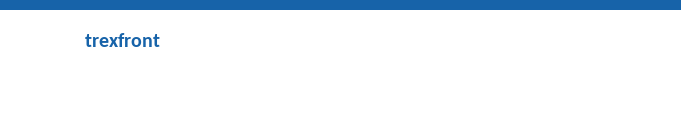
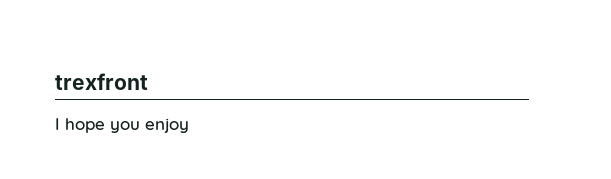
+ I hope you enjoy

